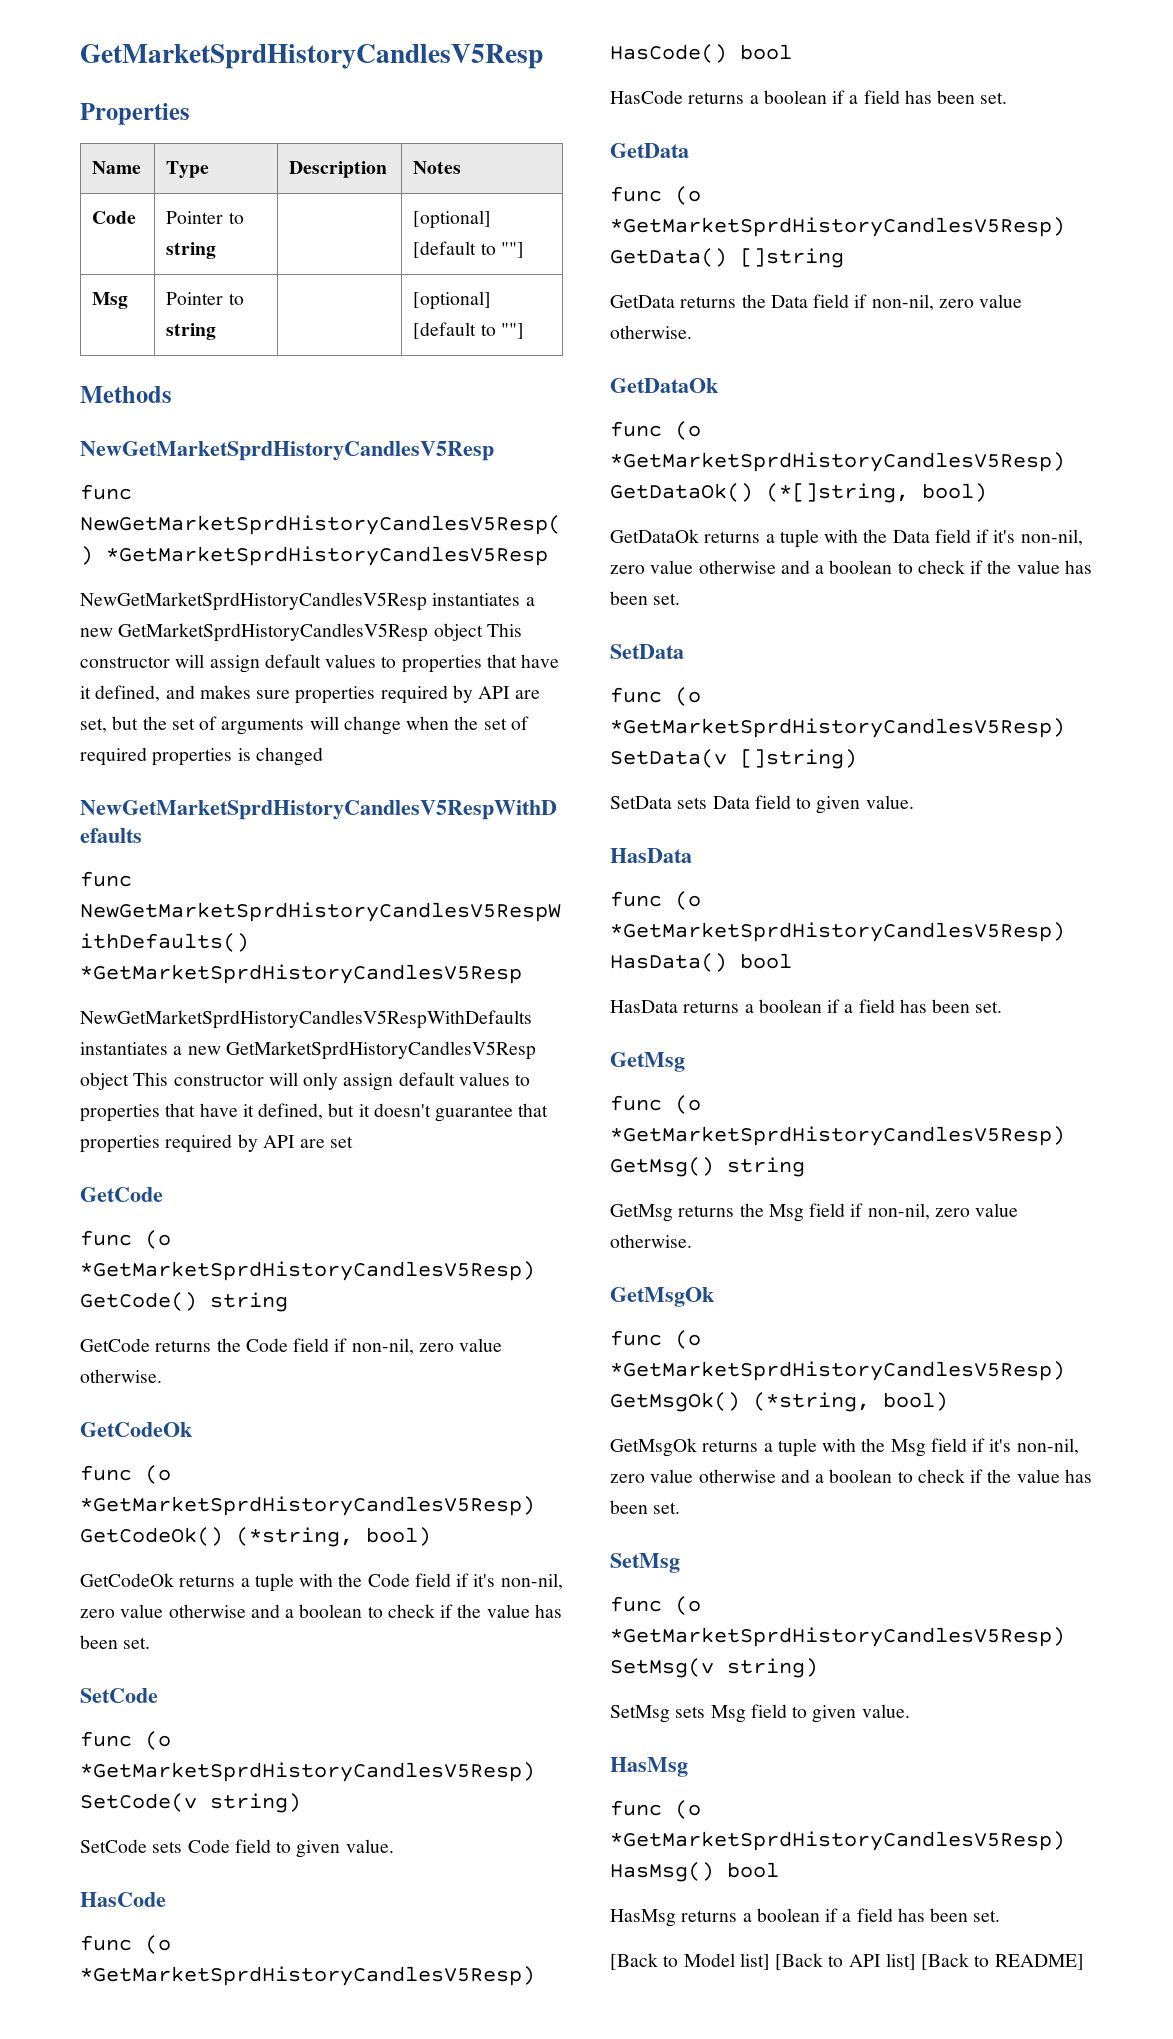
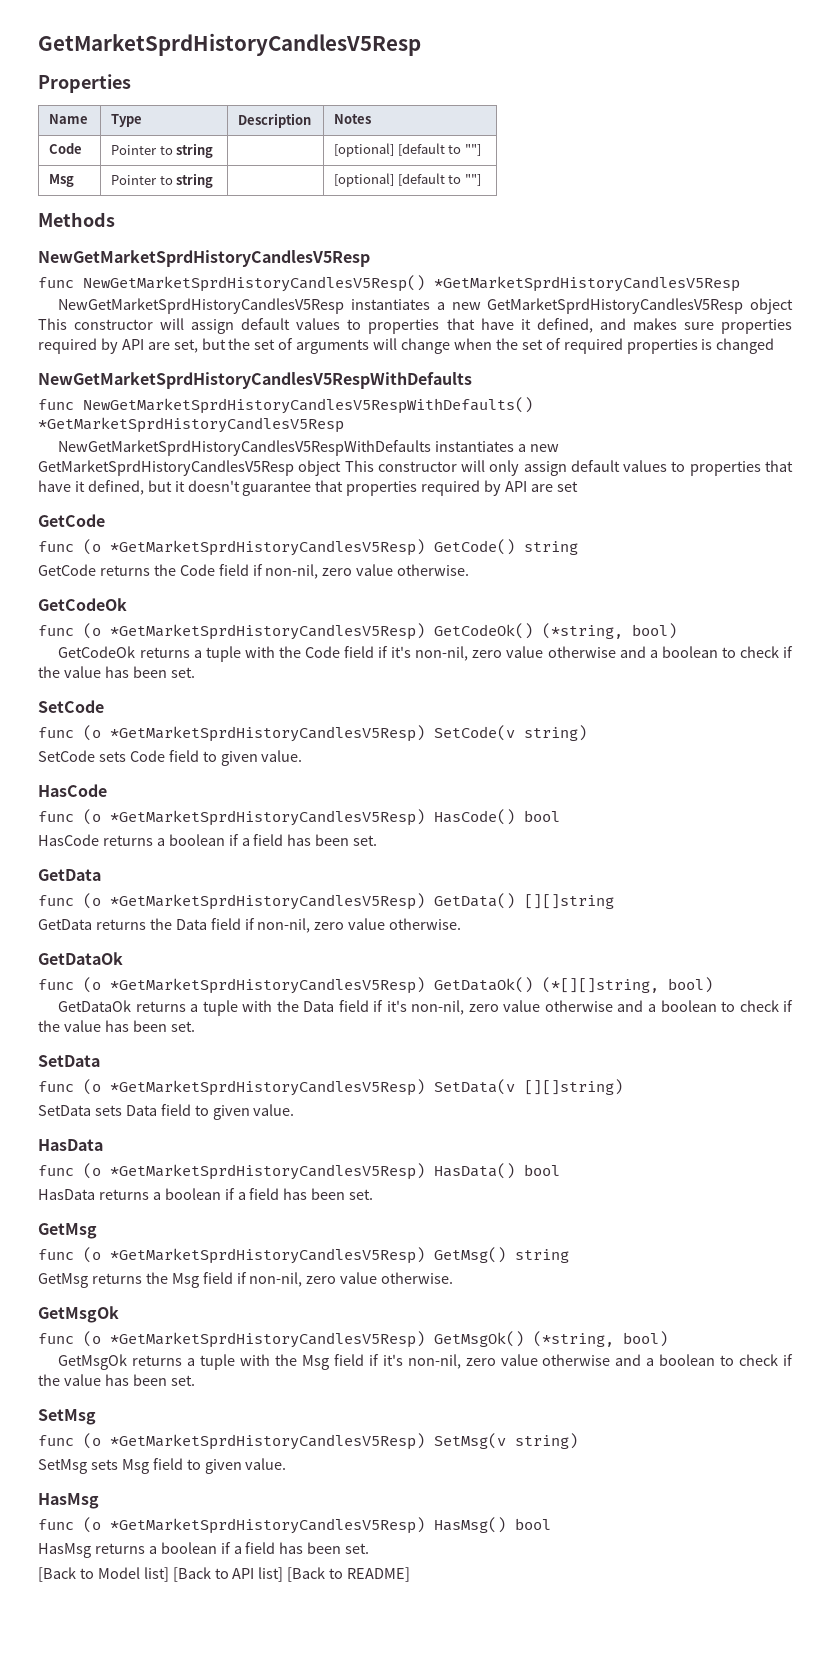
- func (o *GetMarketSprdHistoryCandlesV5Resp) GetData() []string
+ func (o *GetMarketSprdHistoryCandlesV5Resp) GetData() [][]string
- func (o *GetMarketSprdHistoryCandlesV5Resp) GetDataOk() (*[]string, bool)
+ func (o *GetMarketSprdHistoryCandlesV5Resp) GetDataOk() (*[][]string, bool)
- func (o *GetMarketSprdHistoryCandlesV5Resp) SetData(v []string)
+ func (o *GetMarketSprdHistoryCandlesV5Resp) SetData(v [][]string)

